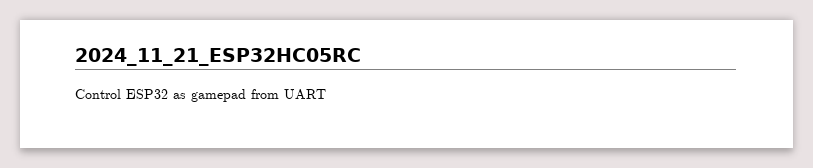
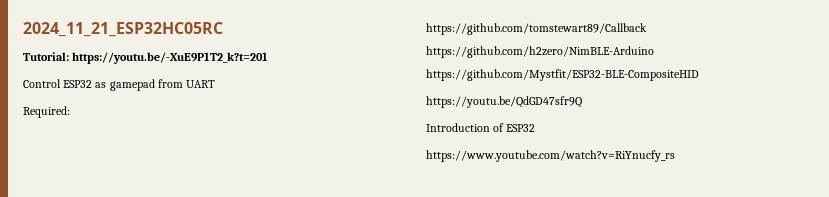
+ Tutorial: https://youtu.be/-XuE9P1T2_k?t=201
+ Required:
+ https://github.com/tomstewart89/Callback
+ https://github.com/h2zero/NimBLE-Arduino
+ https://github.com/Mystfit/ESP32-BLE-CompositeHID
+ https://youtu.be/QdGD47sfr9Q
+ Introduction of ESP32
+ https://www.youtube.com/watch?v=RiYnucfy_rs

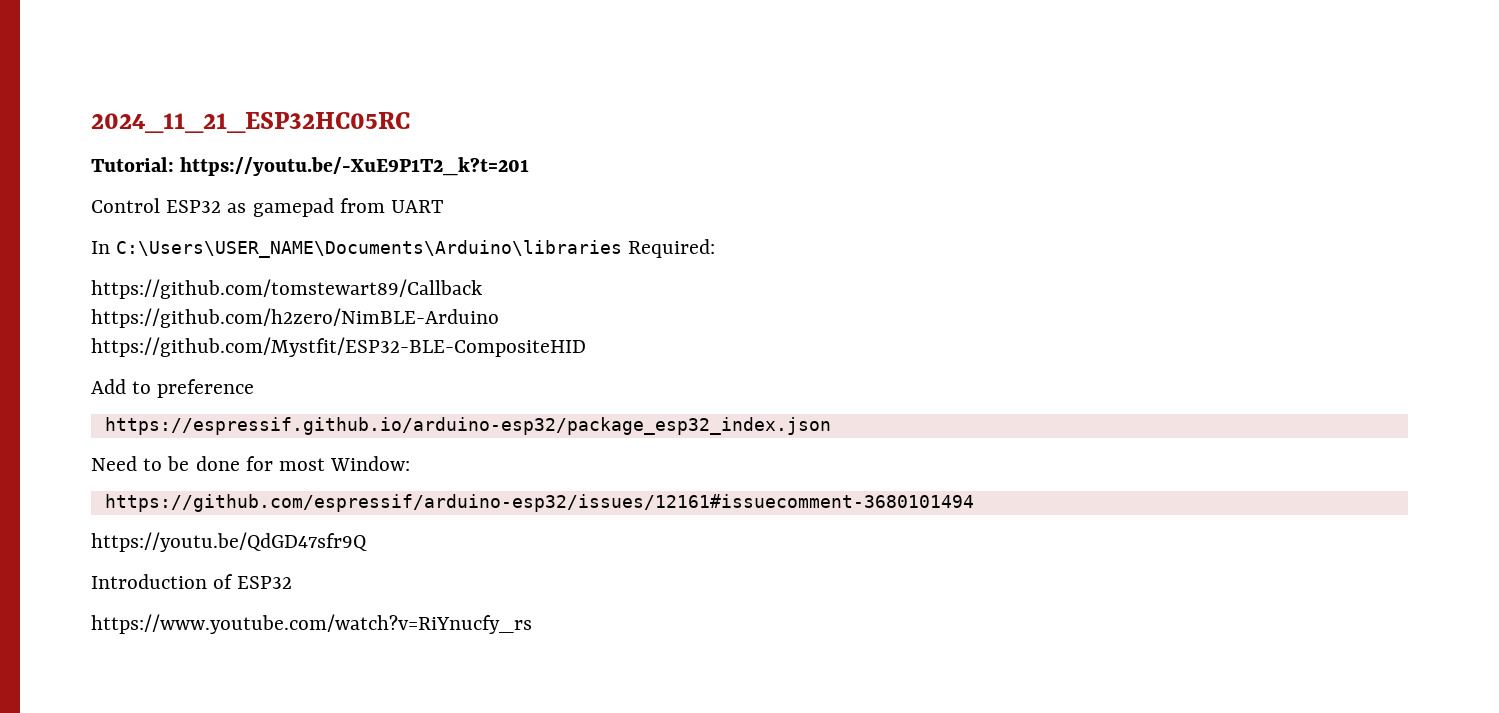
- Required:
+ In C:\Users\USER_NAME\Documents\Arduino\libraries Required:
+ Add to preference
+ https://espressif.github.io/arduino-esp32/package_esp32_index.json
+ Need to be done for most Window:
+ https://github.com/espressif/arduino-esp32/issues/12161#issuecomment-3680101494

